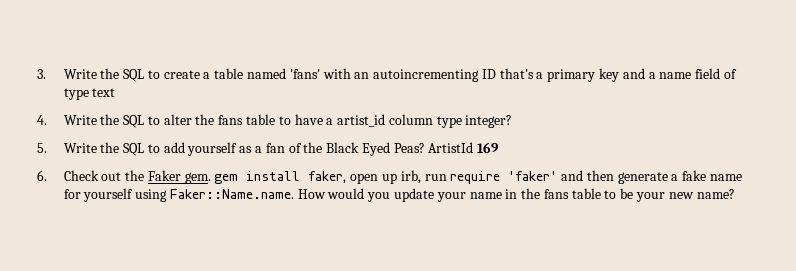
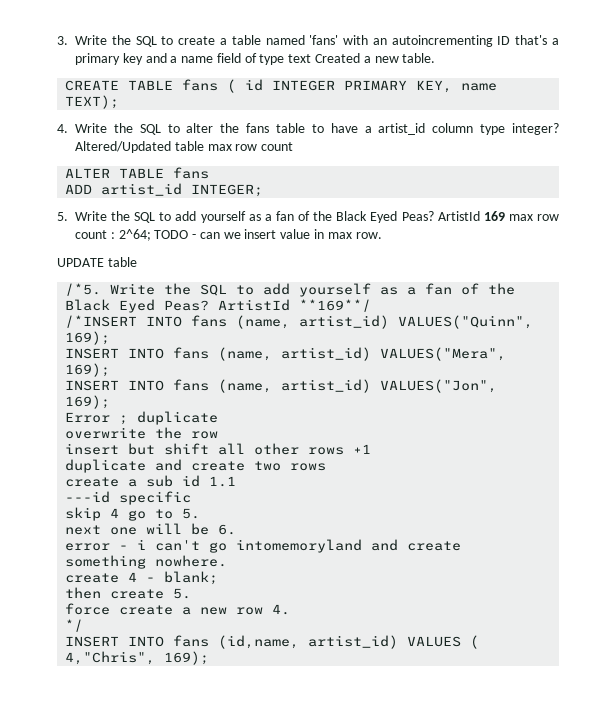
- 3. Write the SQL to create a table named 'fans' with an autoincrementing ID that's a primary key and a name field of type text
+ 3. Write the SQL to create a table named 'fans' with an autoincrementing ID that's a primary key and a name field of type text Created a new table.
+ CREATE TABLE fans ( id INTEGER PRIMARY KEY, name TEXT);
+ Altered/Updated table max row count
+ ALTER TABLE fans
+ ADD artist_id INTEGER;
- ArtistId 169
- 6. Check out the Faker gem. gem install faker, open up irb, run require 'faker' and then generate a fake name for yourself using Faker::Name.name. How would you update your name in the fans table to be your new name?
+ ArtistId 169 max row count : 2^64; TODO - can we insert value in max row.
+ UPDATE table
+ /*5. Write the SQL to add yourself as a fan of the Black Eyed Peas? ArtistId **169**/
+ /*INSERT INTO fans (name, artist_id) VALUES("Quinn", 169);
+ INSERT INTO fans (name, artist_id) VALUES("Mera", 169);
+ INSERT INTO fans (name, artist_id) VALUES("Jon", 169);
+ Error ; duplicate
+ overwrite the row
+ insert but shift all other rows +1
+ duplicate and create two rows
+ create a sub id 1.1
+ ---id specific
+ skip 4 go to 5.
+ next one will be 6.
+ error - i can't go intomemoryland and create something nowhere.
+ create 4 - blank;
+ then create 5.
+ force create a new row 4.
+ */
+ INSERT INTO fans (id,name, artist_id) VALUES ( 4,"Chris", 169);

